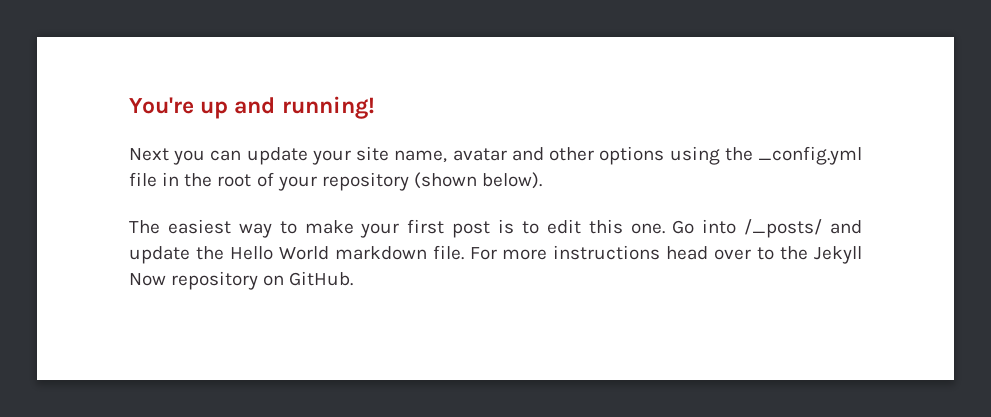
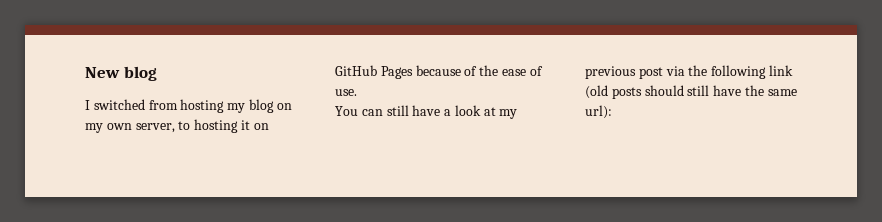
- You're up and running!
- Next you can update your site name, avatar and other options using the _config.yml file in the root of your repository (shown below).
- The easiest way to make your first post is to edit this one. Go into /_posts/ and update the Hello World markdown file. For more instructions head over to the Jekyll Now repository on GitHub.
+ New blog
+ I switched from hosting my blog on my own server, to hosting it on GitHub Pages because of the ease of use.
+ You can still have a look at my previous post via the following link (old posts should still have the same url):

